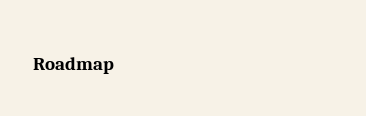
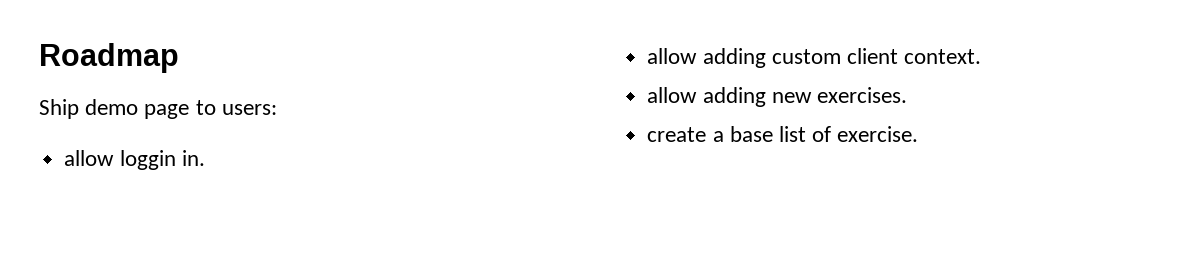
+ Ship demo page to users:
+ allow loggin in.
+ allow adding custom client context.
+ allow adding new exercises.
+ create a base list of exercise.

